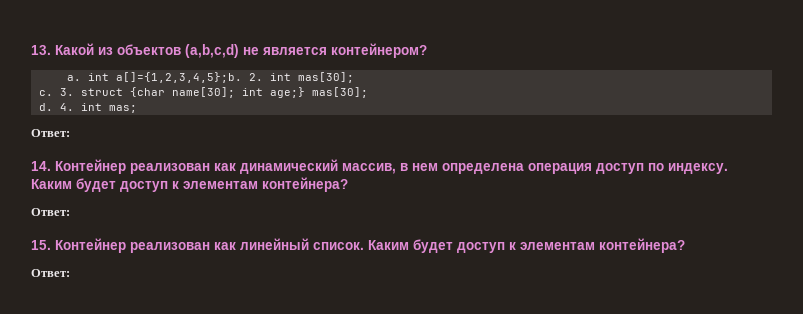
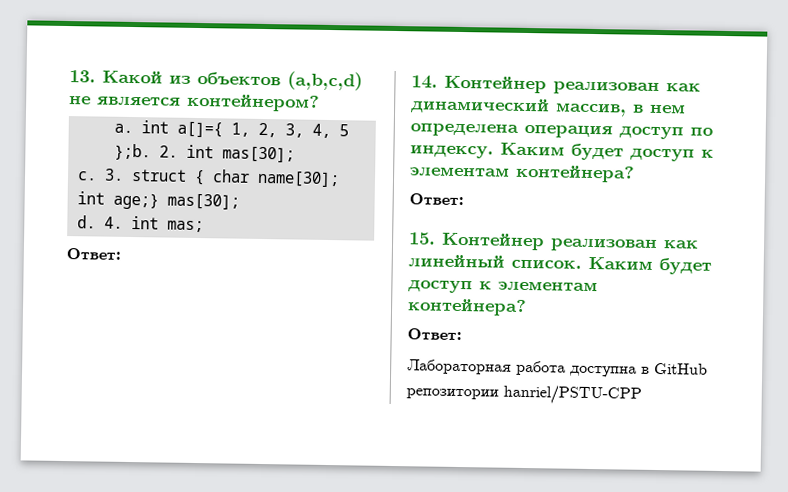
- a. int a[]={1,2,3,4,5};b.
+ a. int a[]={ 1, 2, 3, 4, 5 };b.
- 3. struct {char name[30]; int age;} mas[30];
+ 3. struct { char name[30]; int age;} mas[30];
+ Лабораторная работа доступна в GitHub репозитории hanriel/PSTU-CPP

